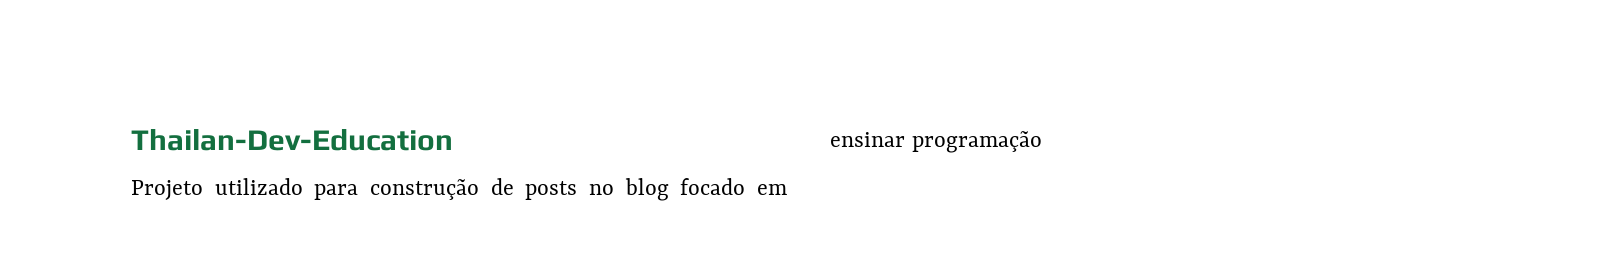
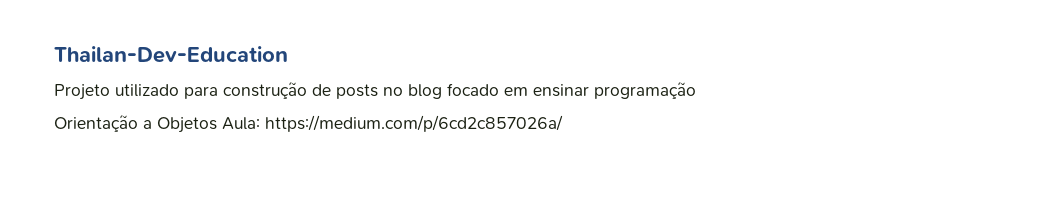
+ Orientação a Objetos Aula: https://medium.com/p/6cd2c857026a/

